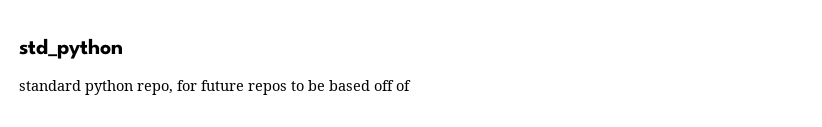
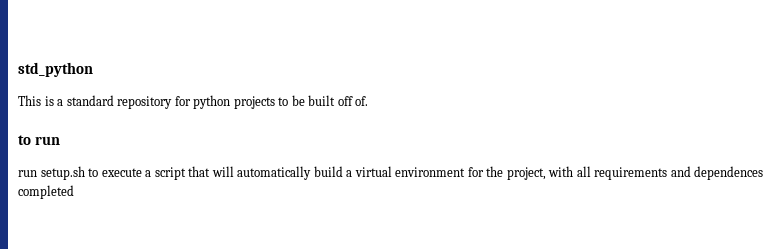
- standard python repo, for future repos to be based off of
+ This is a standard repository for python projects to be built off of.
+ to run
+ run setup.sh to execute a script that will automatically build a virtual environment for the project, with all requirements and dependences completed

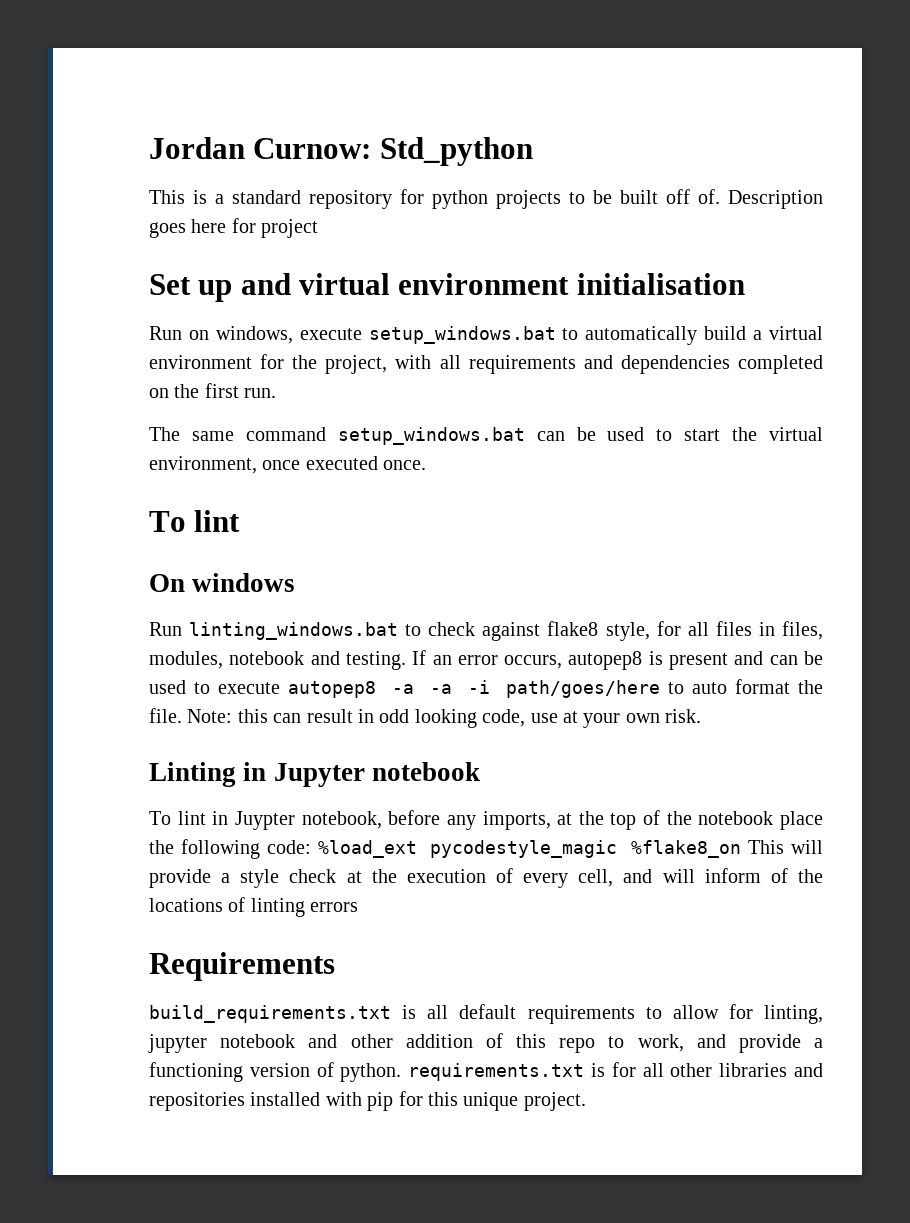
- std_python
+ Jordan Curnow: Std_python
- This is a standard repository for python projects to be built off of.
- to run
- run setup.sh to execute a script that will automatically build a virtual environment for the project, with all requirements and dependences completed
+ This is a standard repository for python projects to be built off of. Description goes here for project
+ Set up and virtual environment initialisation
+ Run on windows, execute setup_windows.bat to automatically build a virtual environment for the project, with all requirements and dependencies completed on the first run.
+ The same command setup_windows.bat can be used to start the virtual environment, once executed once.
+ To lint
+ On windows
+ Run linting_windows.bat to check against flake8 style, for all files in files, modules, notebook and testing. If an error occurs, autopep8 is present and can be used to execute autopep8 -a -a -i path/goes/here to auto format the file. Note: this can result in odd looking code, use at your own risk.
+ Linting in Jupyter notebook
+ To lint in Juypter notebook, before any imports, at the top of the notebook place the following code: %load_ext pycodestyle_magic %flake8_on This will provide a style check at the execution of every cell, and will inform of the locations of linting errors
+ Requirements
+ build_requirements.txt is all default requirements to allow for linting, jupyter notebook and other addition of this repo to work, and provide a functioning version of python. requirements.txt is for all other libraries and repositories installed with pip for this unique project.

